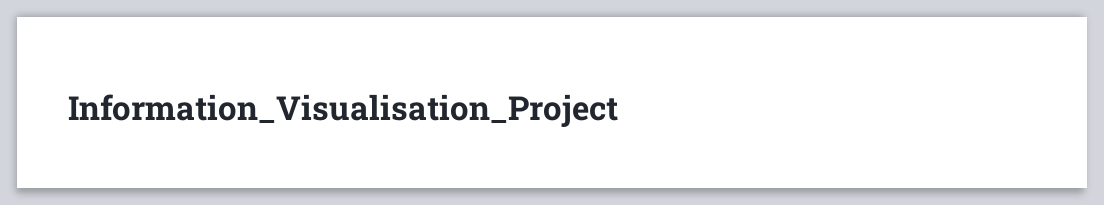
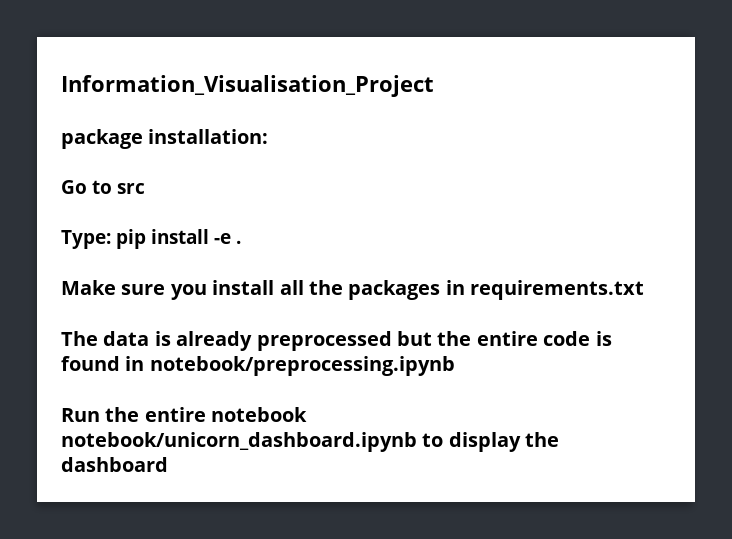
+ package installation:
+ Go to src
+ Type: pip install -e .
+ Make sure you install all the packages in requirements.txt
+ The data is already preprocessed but the entire code is found in notebook/preprocessing.ipynb
+ Run the entire notebook notebook/unicorn_dashboard.ipynb to display the dashboard

